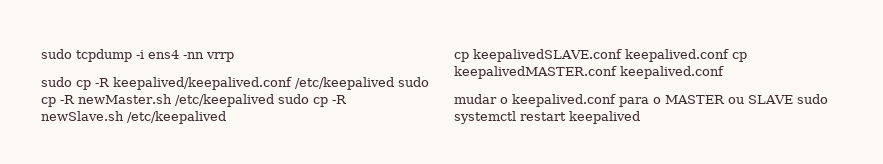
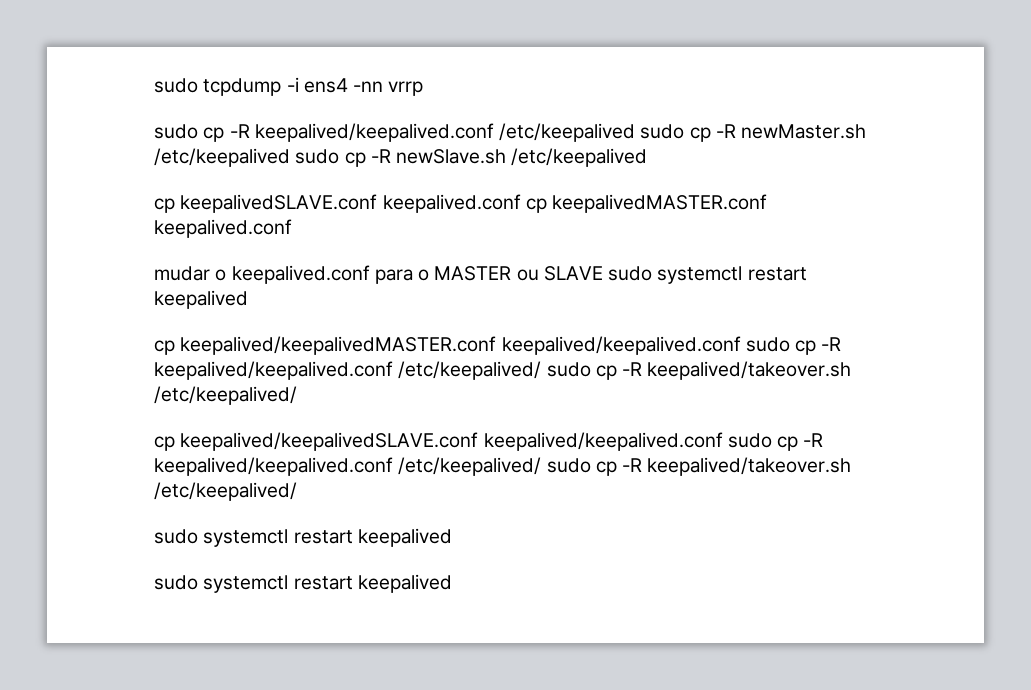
+ cp keepalived/keepalivedMASTER.conf keepalived/keepalived.conf sudo cp -R keepalived/keepalived.conf /etc/keepalived/ sudo cp -R keepalived/takeover.sh /etc/keepalived/
+ cp keepalived/keepalivedSLAVE.conf keepalived/keepalived.conf sudo cp -R keepalived/keepalived.conf /etc/keepalived/ sudo cp -R keepalived/takeover.sh /etc/keepalived/
+ sudo systemctl restart keepalived
+ sudo systemctl restart keepalived

